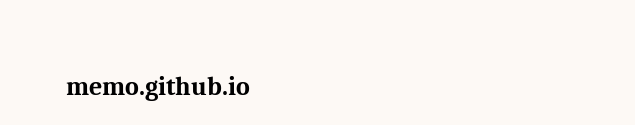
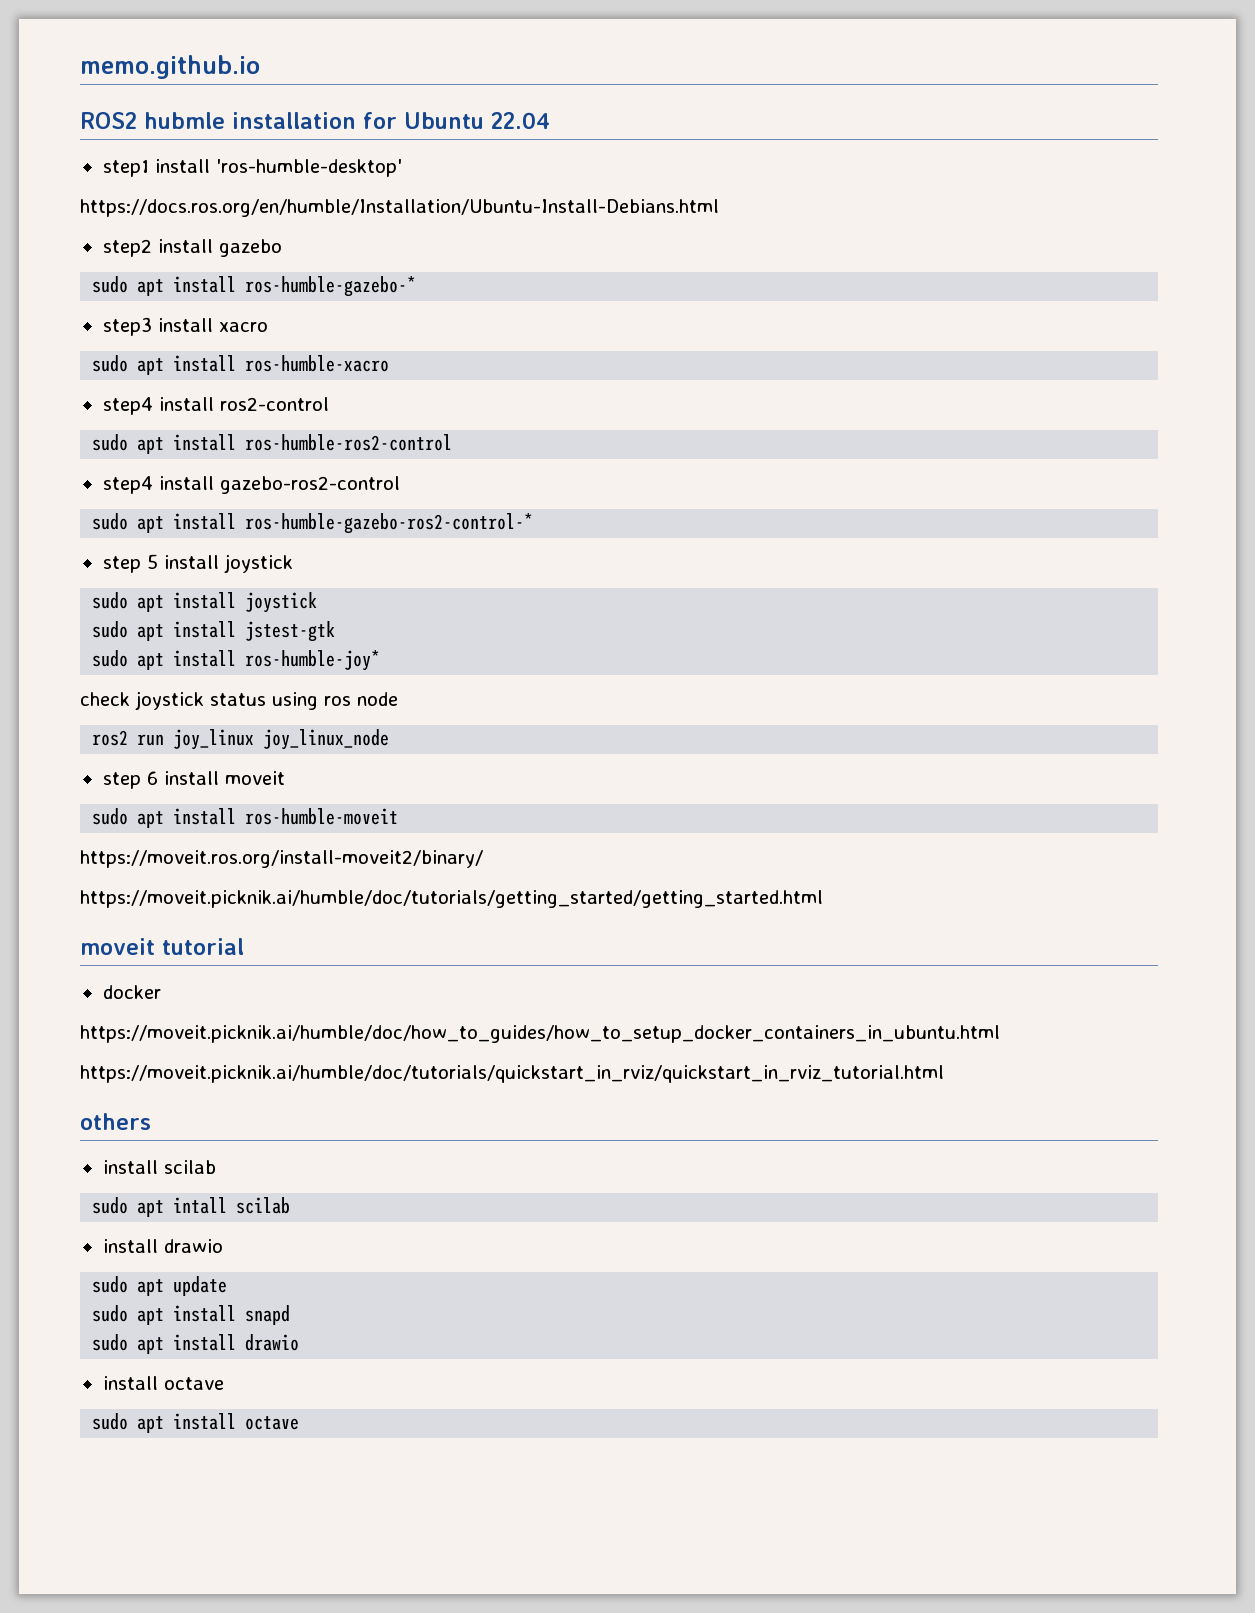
+ ROS2 hubmle installation for Ubuntu 22.04
+ step1 install 'ros-humble-desktop'
+ https://docs.ros.org/en/humble/Installation/Ubuntu-Install-Debians.html
+ step2 install gazebo
+ sudo apt install ros-humble-gazebo-*
+ step3 install xacro
+ sudo apt install ros-humble-xacro
+ step4 install ros2-control
+ sudo apt install ros-humble-ros2-control
+ step4 install gazebo-ros2-control
+ sudo apt install ros-humble-gazebo-ros2-control-*
+ step 5 install joystick
+ sudo apt install joystick
+ sudo apt install jstest-gtk
+ sudo apt install ros-humble-joy*
+ check joystick status using ros node
+ ros2 run joy_linux joy_linux_node
+ step 6 install moveit
+ sudo apt install ros-humble-moveit
+ https://moveit.ros.org/install-moveit2/binary/
+ https://moveit.picknik.ai/humble/doc/tutorials/getting_started/getting_started.html
+ moveit tutorial
+ docker
+ https://moveit.picknik.ai/humble/doc/how_to_guides/how_to_setup_docker_containers_in_ubuntu.html
+ https://moveit.picknik.ai/humble/doc/tutorials/quickstart_in_rviz/quickstart_in_rviz_tutorial.html
+ others
+ install scilab
+ sudo apt intall scilab
+ install drawio
+ sudo apt update
+ sudo apt install snapd
+ sudo apt install drawio
+ install octave
+ sudo apt install octave

